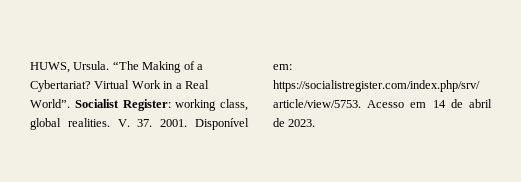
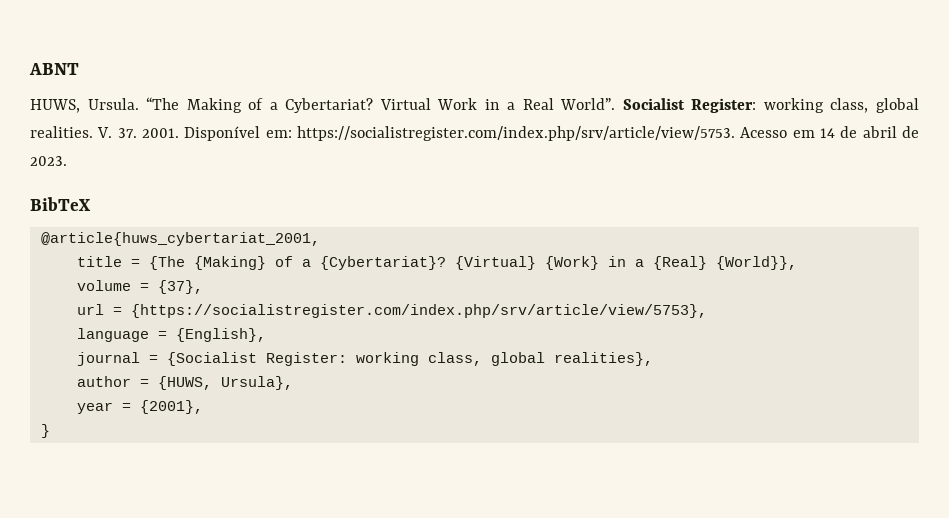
+ ABNT
+ BibTeX
+ @article{huws_cybertariat_2001,
+ title = {The {Making} of a {Cybertariat}? {Virtual} {Work} in a {Real} {World}},
+ volume = {37},
+ url = {https://socialistregister.com/index.php/srv/article/view/5753},
+ language = {English},
+ journal = {Socialist Register: working class, global realities},
+ author = {HUWS, Ursula},
+ year = {2001},
+ }

